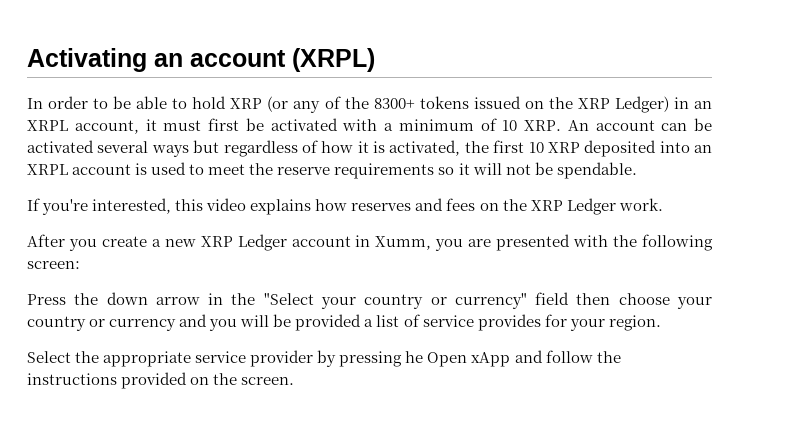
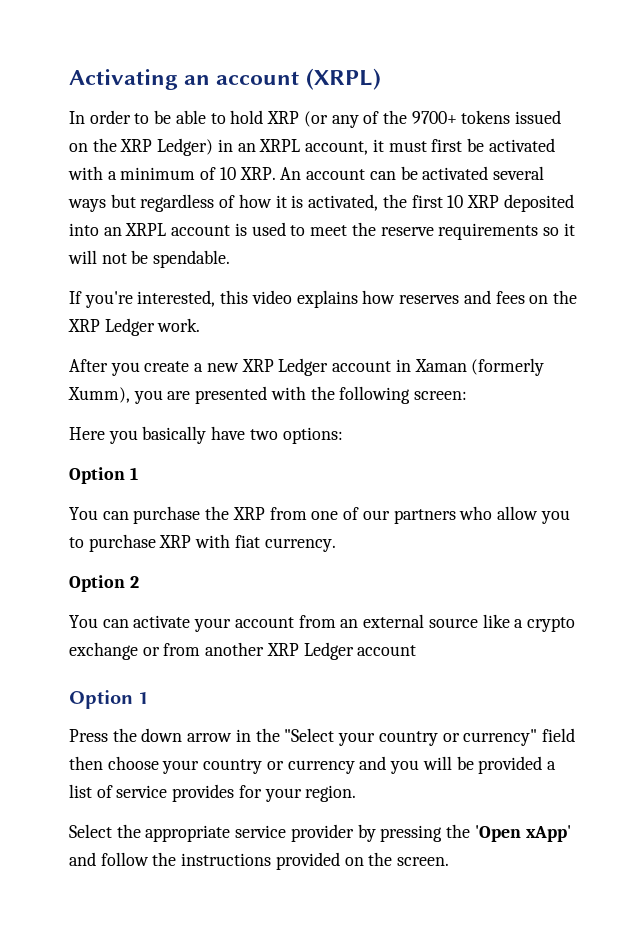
- In order to be able to hold XRP (or any of the 8300+ tokens issued on the XRP Ledger) in an XRPL account, it must first be activated with a minimum of 10 XRP. An account can be activated several ways but regardless of how it is activated, the first 10 XRP deposited into an XRPL account is used to meet the reserve requirements so it will not be spendable.
+ In order to be able to hold XRP (or any of the 9700+ tokens issued on the XRP Ledger) in an XRPL account, it must first be activated with a minimum of 10 XRP. An account can be activated several ways but regardless of how it is activated, the first 10 XRP deposited into an XRPL account is used to meet the reserve requirements so it will not be spendable.
- After you create a new XRP Ledger account in Xumm, you are presented with the following screen:
+ After you create a new XRP Ledger account in Xaman (formerly Xumm), you are presented with the following screen:
+ Here you basically have two options:
+ Option 1
+ You can purchase the XRP from one of our partners who allow you to purchase XRP with fiat currency.
+ Option 2
+ You can activate your account from an external source like a crypto exchange or from another XRP Ledger account
+ Option 1
- Select the appropriate service provider by pressing he Open xApp and follow the instructions provided on the screen.
+ Select the appropriate service provider by pressing the 'Open xApp' and follow the instructions provided on the screen.

